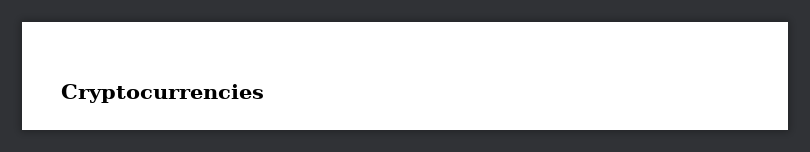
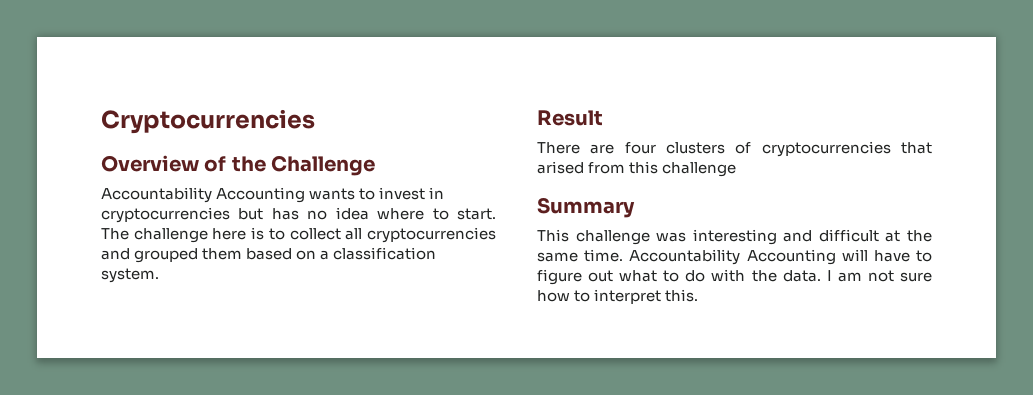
+ Overview of the Challenge
+ Accountability Accounting wants to invest in cryptocurrencies but has no idea where to start. The challenge here is to collect all cryptocurrencies and grouped them based on a classification system.
+ Result
+ There are four clusters of cryptocurrencies that arised from this challenge
+ Summary
+ This challenge was interesting and difficult at the same time. Accountability Accounting will have to figure out what to do with the data. I am not sure how to interpret this.

